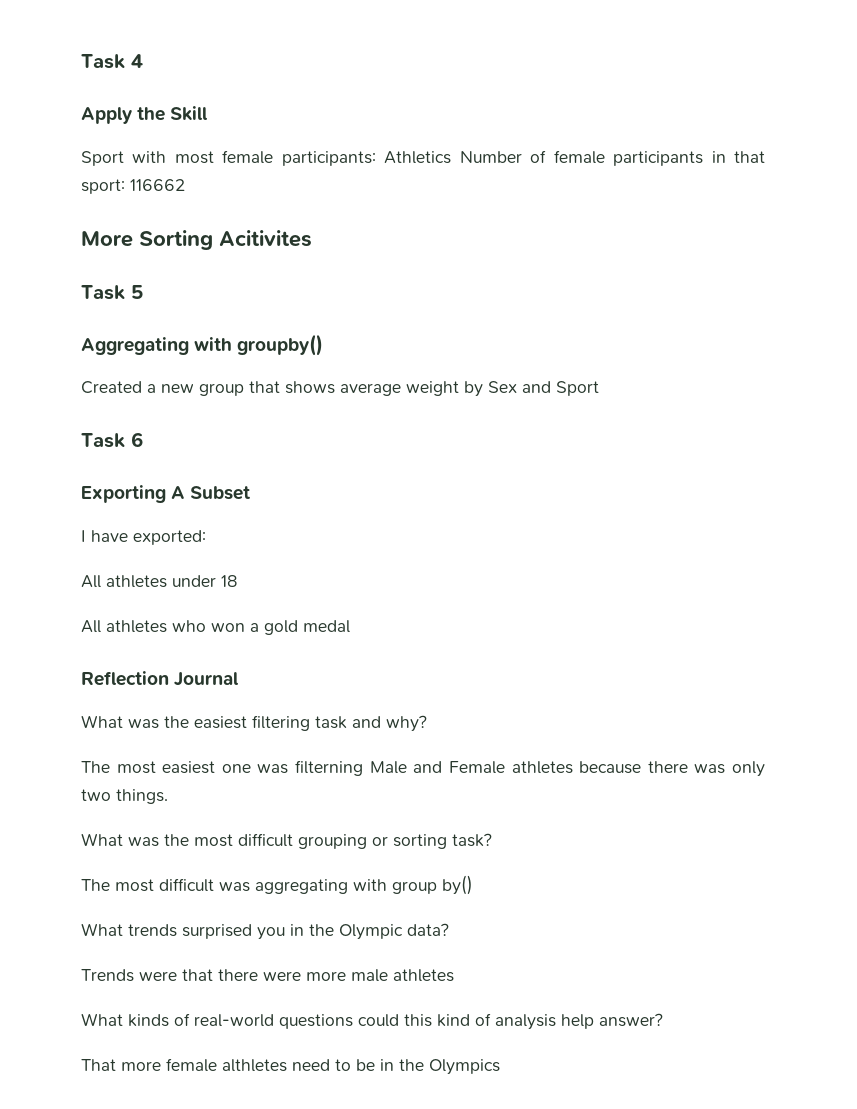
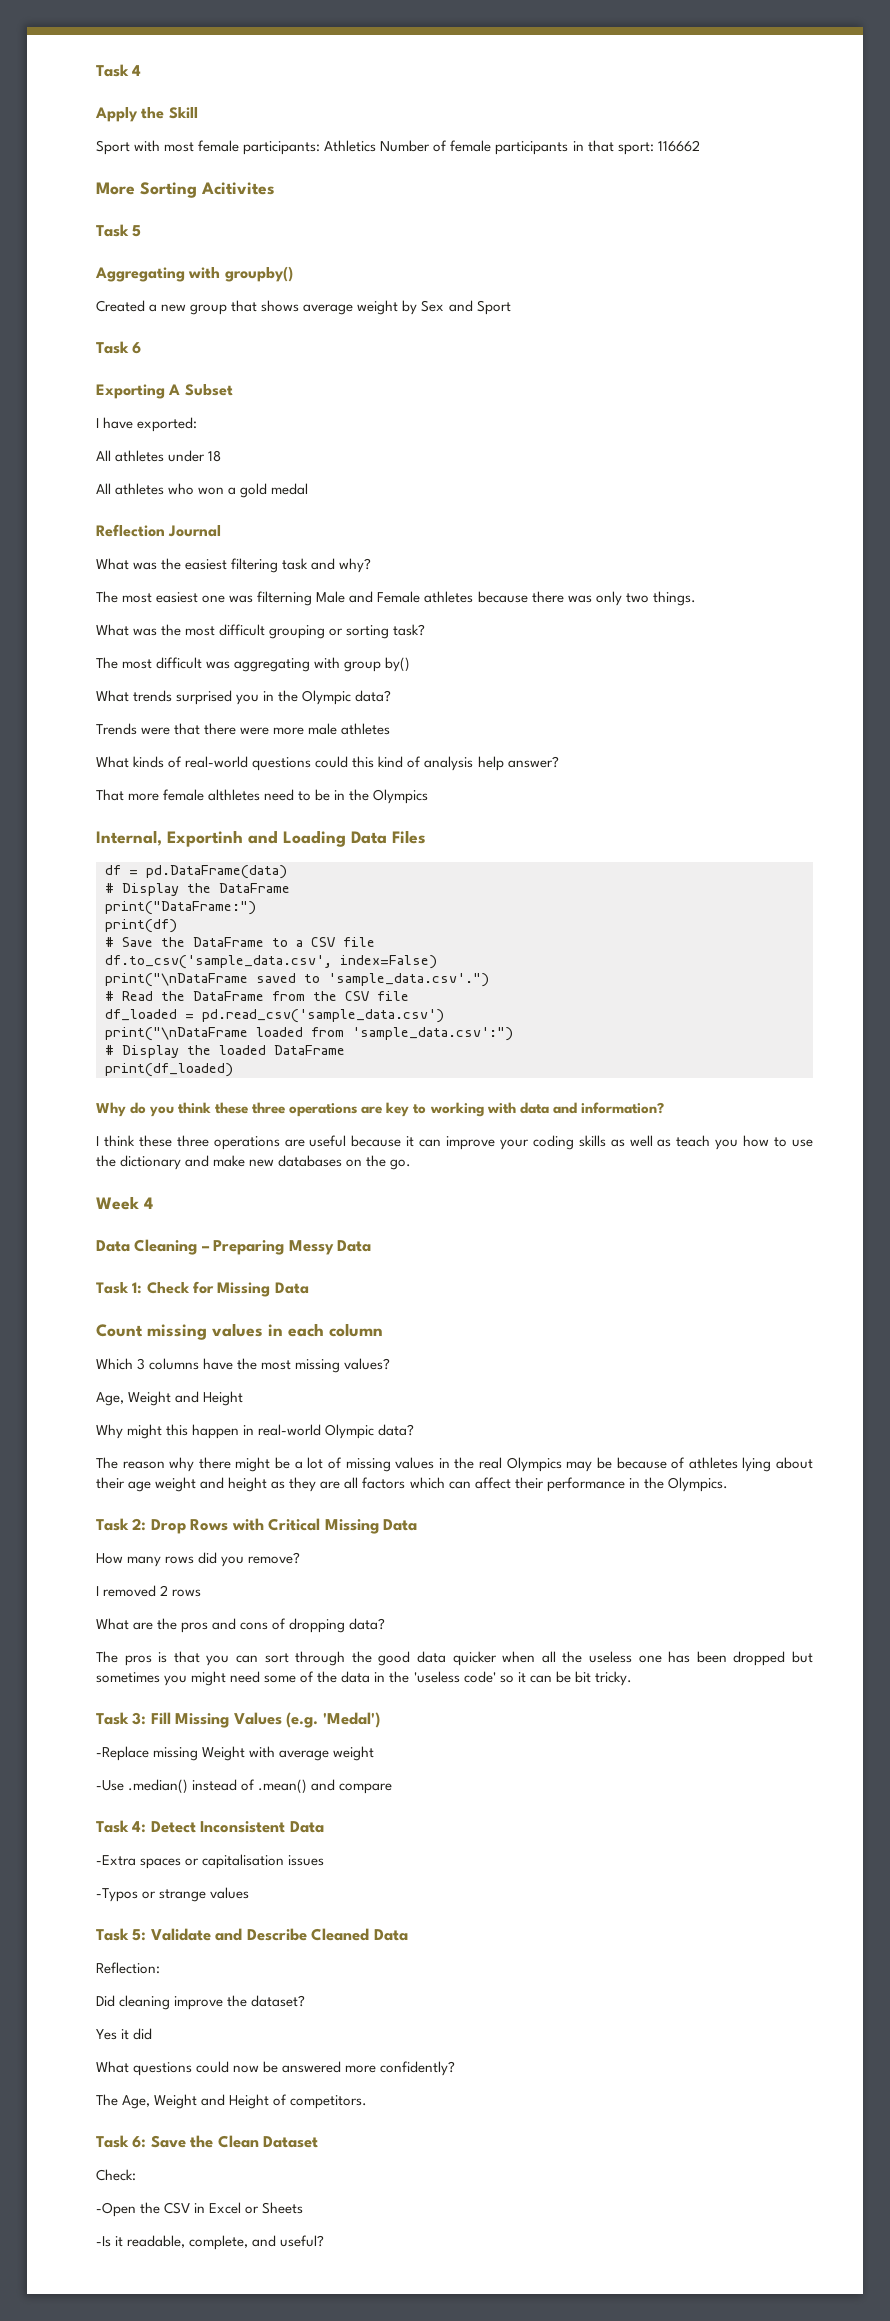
+ Internal, Exportinh and Loading Data Files
+ df = pd.DataFrame(data)
+ # Display the DataFrame
+ print("DataFrame:")
+ print(df)
+ # Save the DataFrame to a CSV file
+ df.to_csv('sample_data.csv', index=False)
+ print("\nDataFrame saved to 'sample_data.csv'.")
+ # Read the DataFrame from the CSV file
+ df_loaded = pd.read_csv('sample_data.csv')
+ print("\nDataFrame loaded from 'sample_data.csv':")
+ # Display the loaded DataFrame
+ print(df_loaded)
+ Why do you think these three operations are key to working with data and information?
+ I think these three operations are useful because it can improve your coding skills as well as teach you how to use the dictionary and make new databases on the go.
+ Week 4
+ Data Cleaning – Preparing Messy Data
+ Task 1: Check for Missing Data
+ Count missing values in each column
+ Which 3 columns have the most missing values?
+ Age, Weight and Height
+ Why might this happen in real-world Olympic data?
+ The reason why there might be a lot of missing values in the real Olympics may be because of athletes lying about their age weight and height as they are all factors which can affect their performance in the Olympics.
+ Task 2: Drop Rows with Critical Missing Data
+ How many rows did you remove?
+ I removed 2 rows
+ What are the pros and cons of dropping data?
+ The pros is that you can sort through the good data quicker when all the useless one has been dropped but sometimes you might need some of the data in the 'useless code' so it can be bit tricky.
+ Task 3: Fill Missing Values (e.g. 'Medal')
+ -Replace missing Weight with average weight
+ -Use .median() instead of .mean() and compare
+ Task 4: Detect Inconsistent Data
+ -Extra spaces or capitalisation issues
+ -Typos or strange values
+ Task 5: Validate and Describe Cleaned Data
+ Reflection:
+ Did cleaning improve the dataset?
+ Yes it did
+ What questions could now be answered more confidently?
+ The Age, Weight and Height of competitors.
+ Task 6: Save the Clean Dataset
+ Check:
+ -Open the CSV in Excel or Sheets
+ -Is it readable, complete, and useful?

